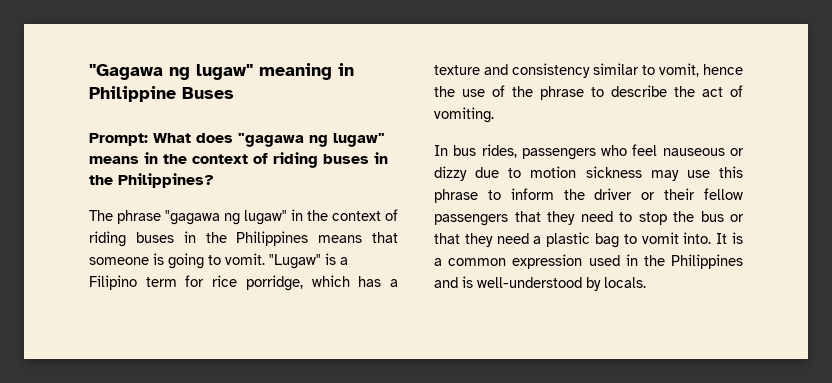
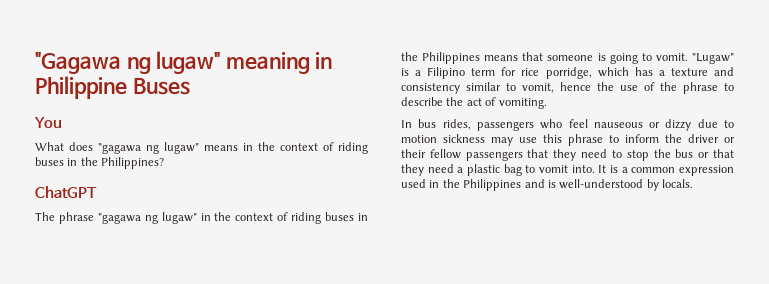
- Prompt: What does "gagawa ng lugaw" means in the context of riding buses in the Philippines?
+ You
+ What does "gagawa ng lugaw" means in the context of riding buses in the Philippines?
+ ChatGPT

